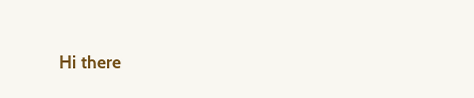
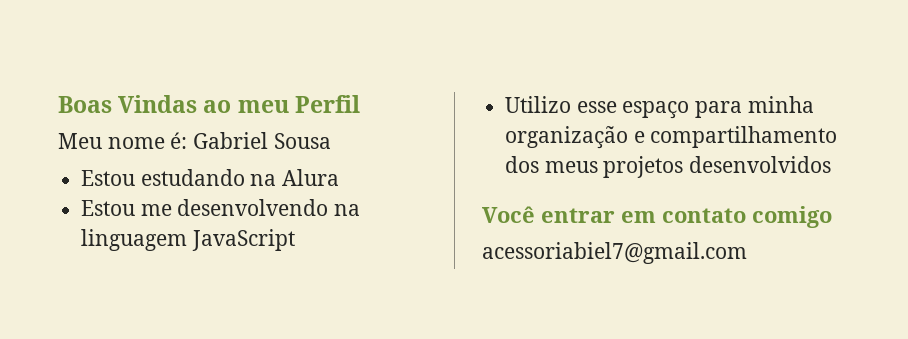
- Hi there
+ Boas Vindas ao meu Perfil
+ Meu nome é: Gabriel Sousa
+ Estou estudando na Alura
+ Estou me desenvolvendo na linguagem JavaScript
+ Utilizo esse espaço para minha organização e compartilhamento dos meus projetos desenvolvidos
+ Você entrar em contato comigo
+ acessoriabiel7@gmail.com

